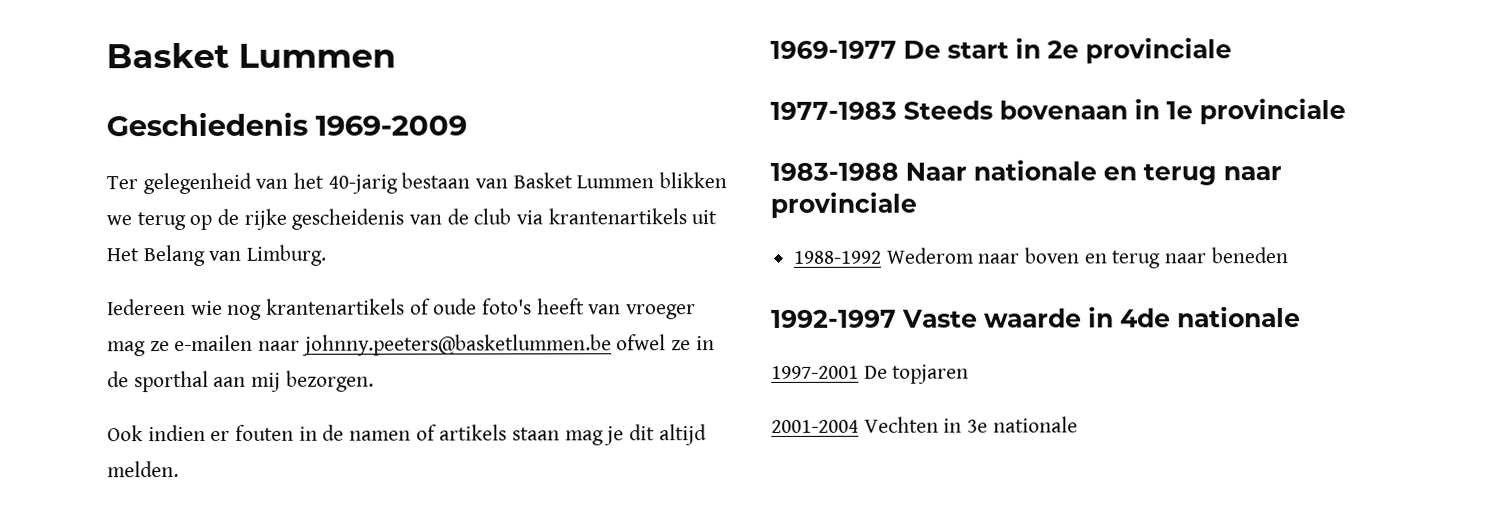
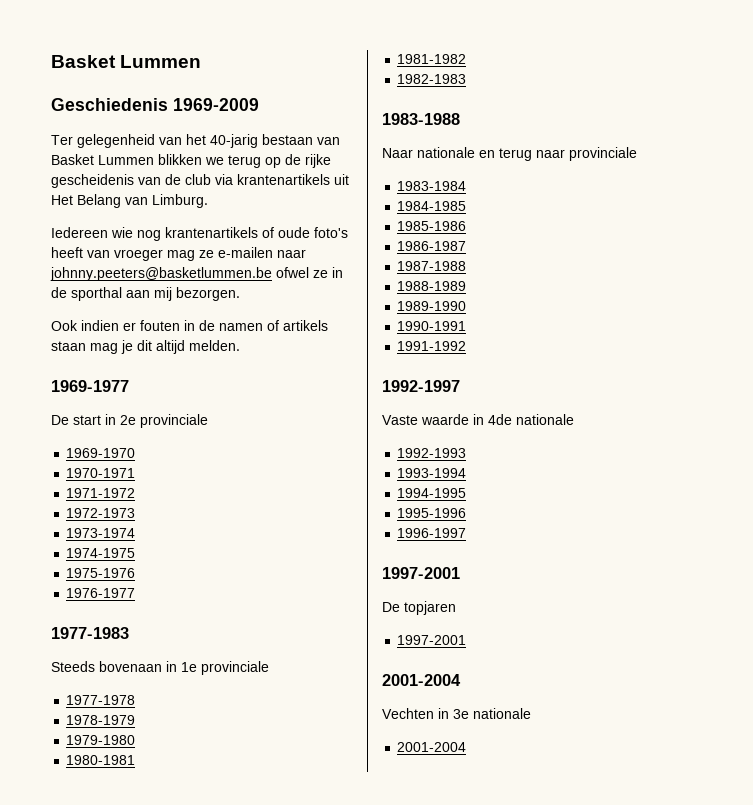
- 1969-1977 De start in 2e provinciale
+ 1969-1977
+ De start in 2e provinciale
+ 1969-1970
+ 1970-1971
+ 1971-1972
+ 1972-1973
+ 1973-1974
+ 1974-1975
+ 1975-1976
+ 1976-1977
- 1977-1983 Steeds bovenaan in 1e provinciale
+ 1977-1983
+ Steeds bovenaan in 1e provinciale
+ 1977-1978
+ 1978-1979
+ 1979-1980
+ 1980-1981
+ 1981-1982
+ 1982-1983
- 1983-1988 Naar nationale en terug naar provinciale
+ 1983-1988
+ Naar nationale en terug naar provinciale
- 1988-1992 Wederom naar boven en terug naar beneden
+ 1983-1984
+ 1984-1985
+ 1985-1986
+ 1986-1987
+ 1987-1988
+ 1988-1989
+ 1989-1990
+ 1990-1991
+ 1991-1992
- 1992-1997 Vaste waarde in 4de nationale
+ 1992-1997
+ Vaste waarde in 4de nationale
- 1997-2001 De topjaren
- 2001-2004 Vechten in 3e nationale
+ 1992-1993
+ 1993-1994
+ 1994-1995
+ 1995-1996
+ 1996-1997
+ 1997-2001
+ De topjaren
+ 1997-2001
+ 2001-2004
+ Vechten in 3e nationale
+ 2001-2004

